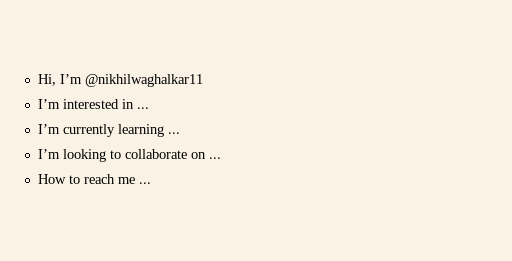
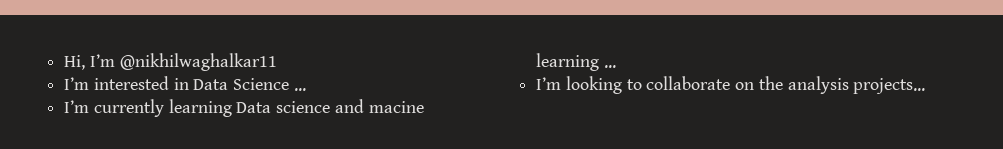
- I’m interested in ...
+ I’m interested in Data Science ...
- I’m currently learning ...
+ I’m currently learning Data science and macine learning ...
- I’m looking to collaborate on ...
- How to reach me ...
+ I’m looking to collaborate on the analysis projects...

